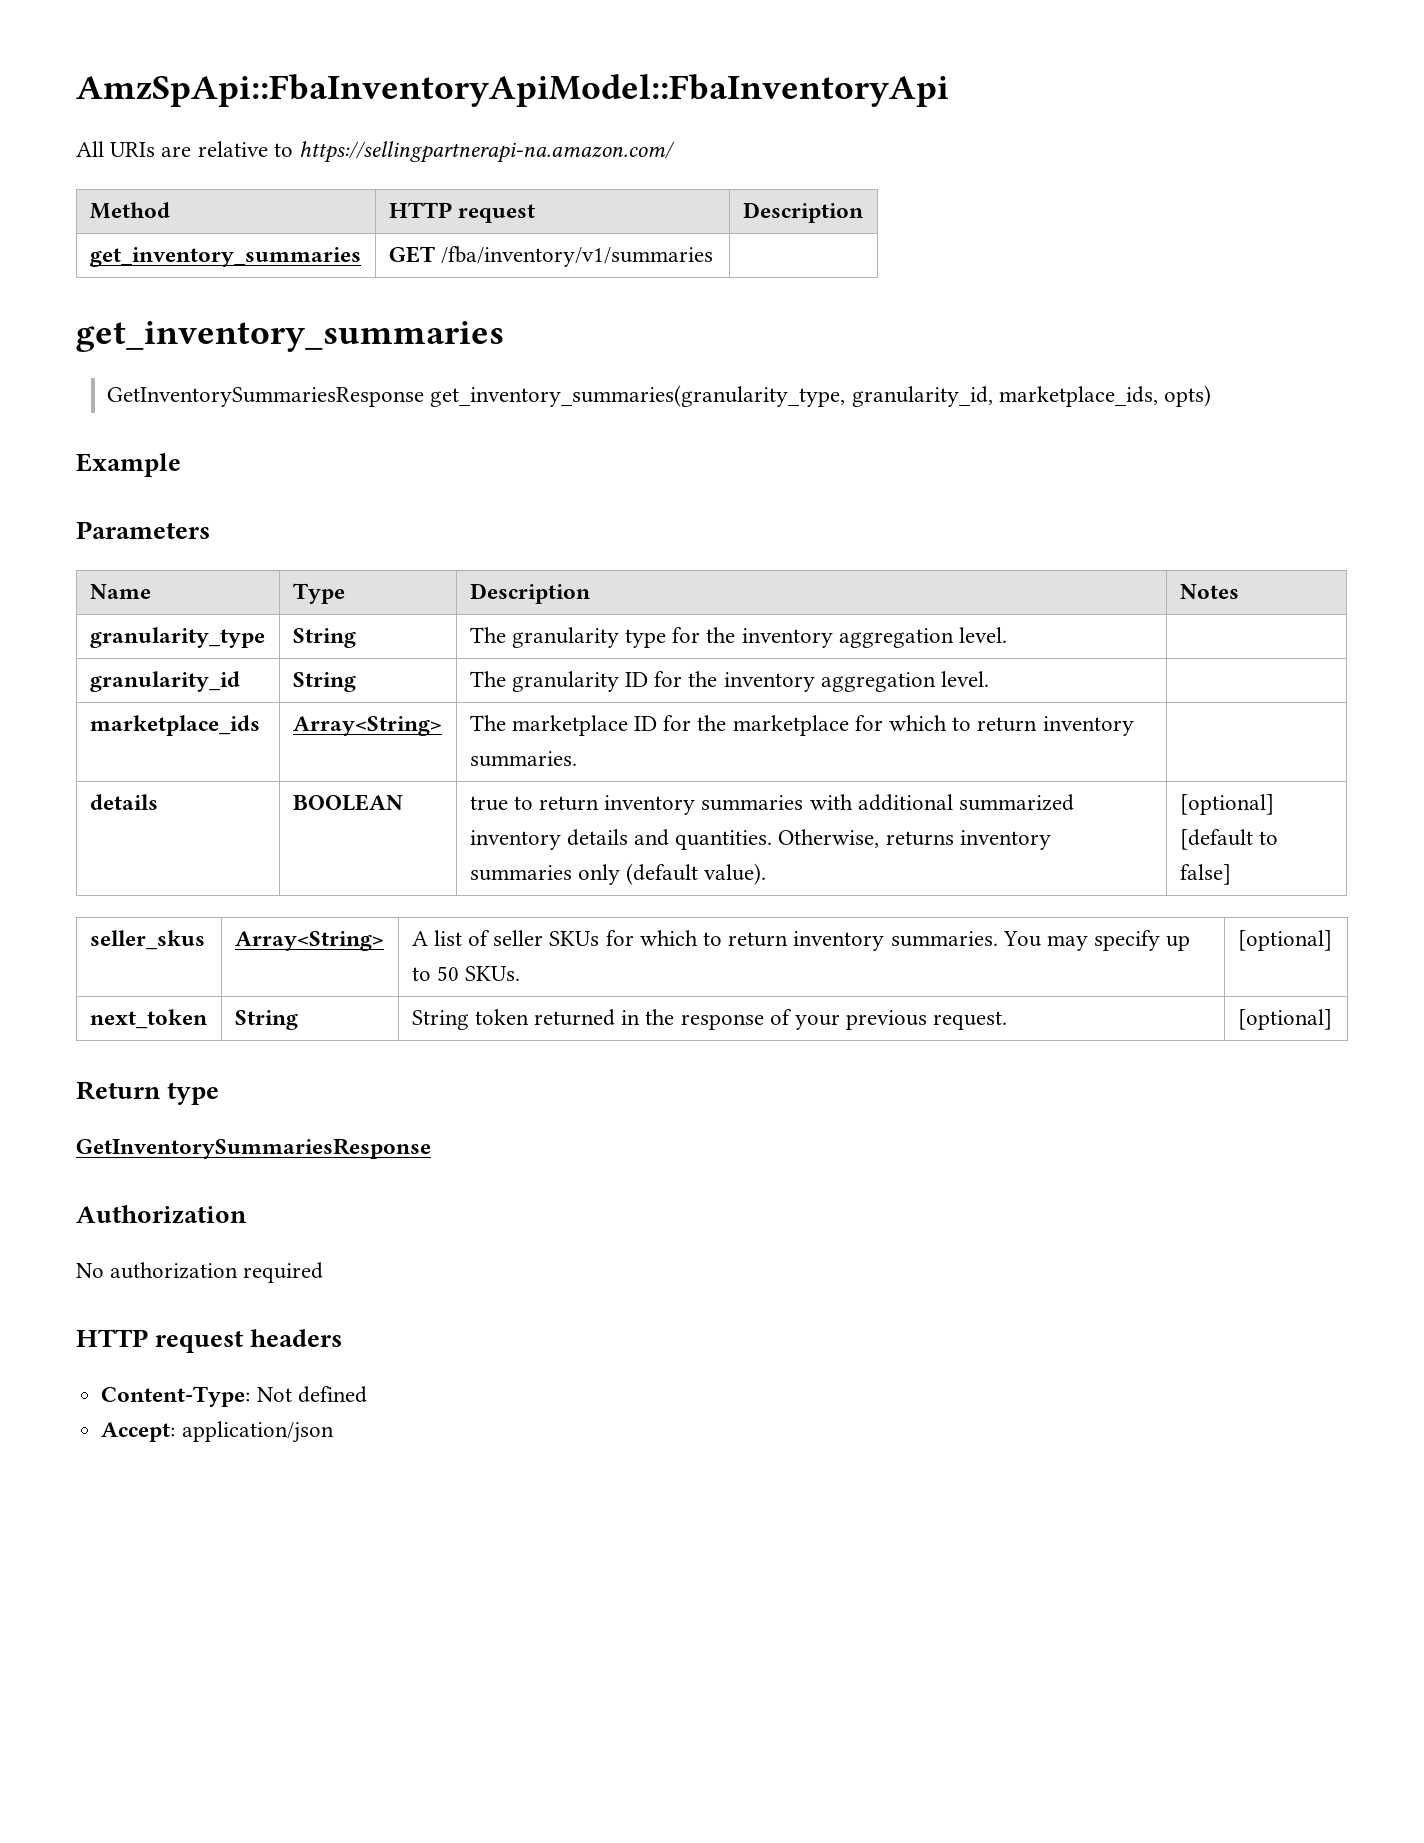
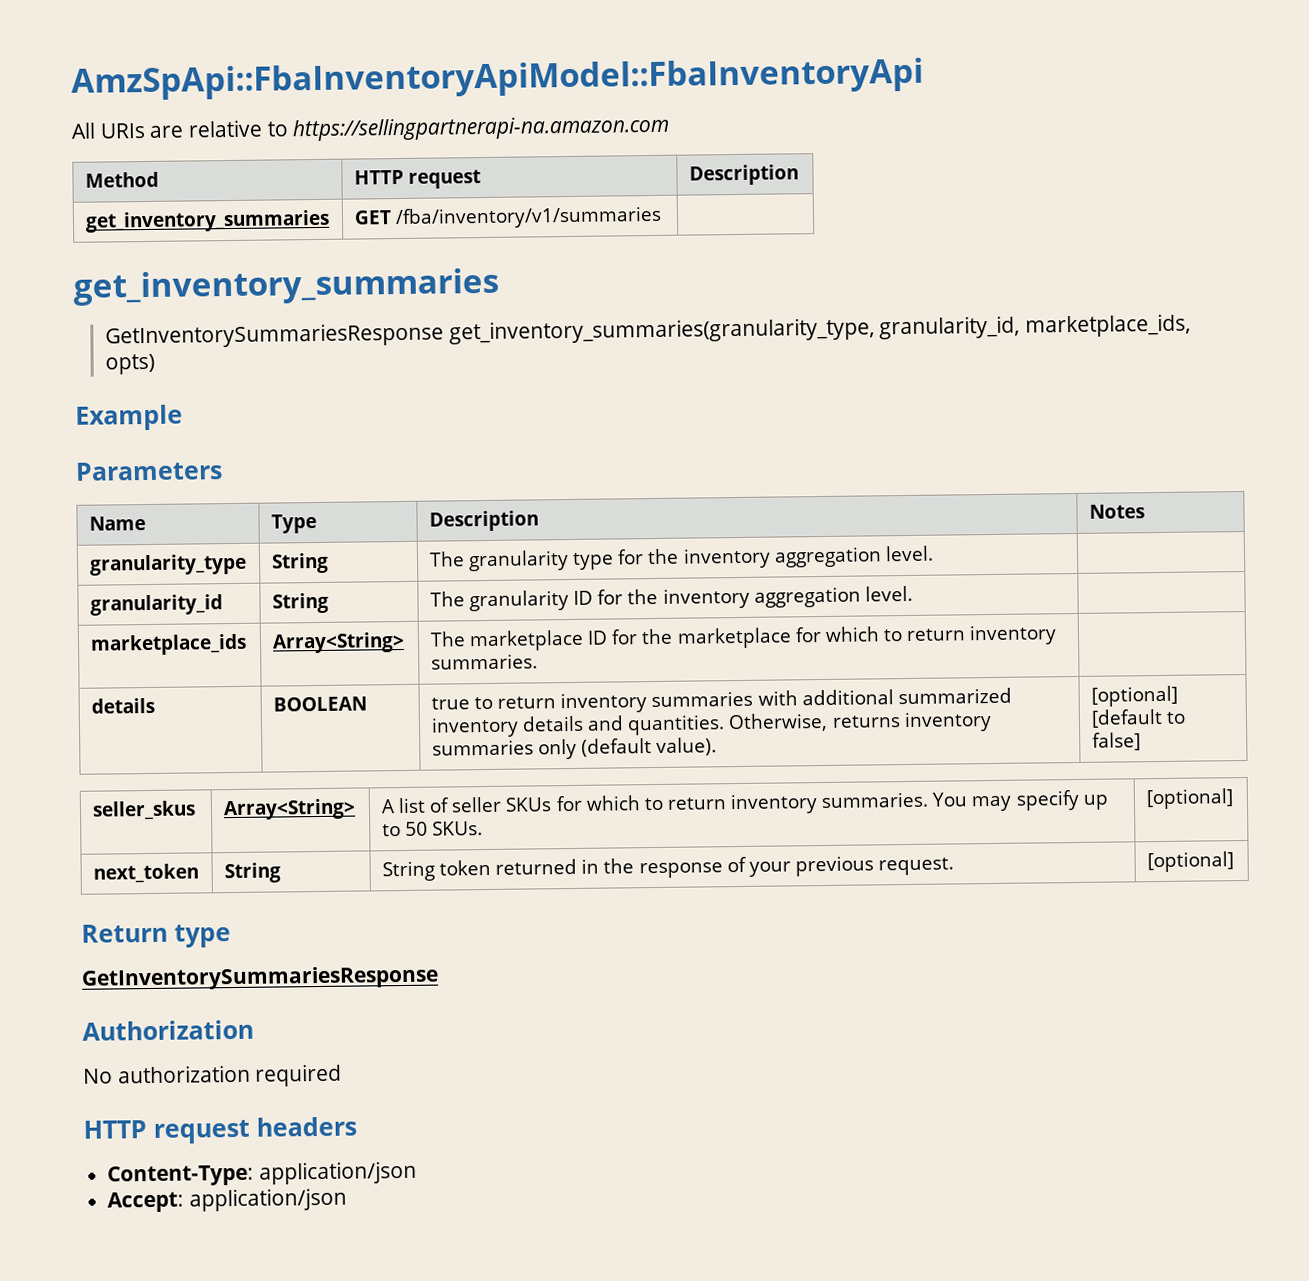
- All URIs are relative to https://sellingpartnerapi-na.amazon.com/
+ All URIs are relative to https://sellingpartnerapi-na.amazon.com
- Content-Type: Not defined
+ Content-Type: application/json

